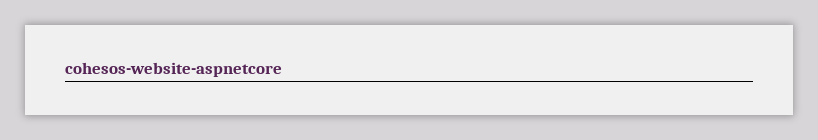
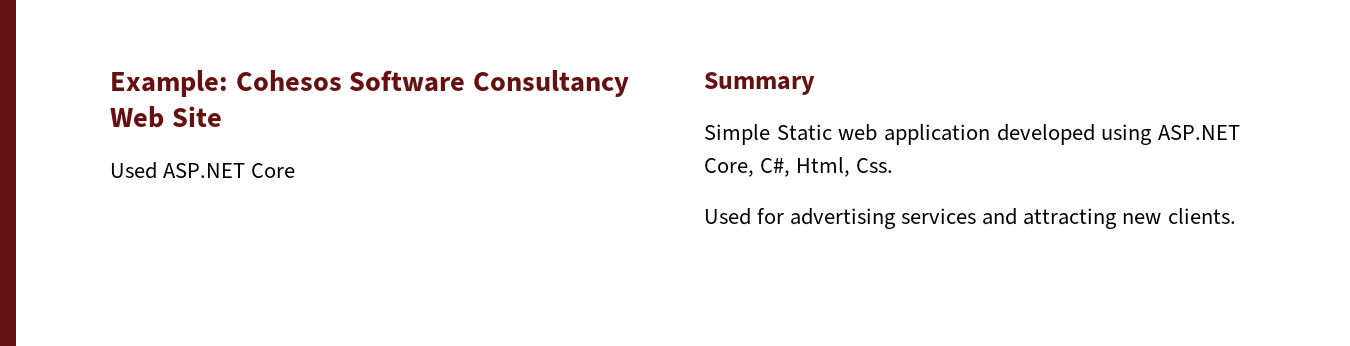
- cohesos-website-aspnetcore
+ Example: Cohesos Software Consultancy Web Site
+ Used ASP.NET Core
+ Summary
+ Simple Static web application developed using ASP.NET Core, C#, Html, Css.
+ Used for advertising services and attracting new clients.

